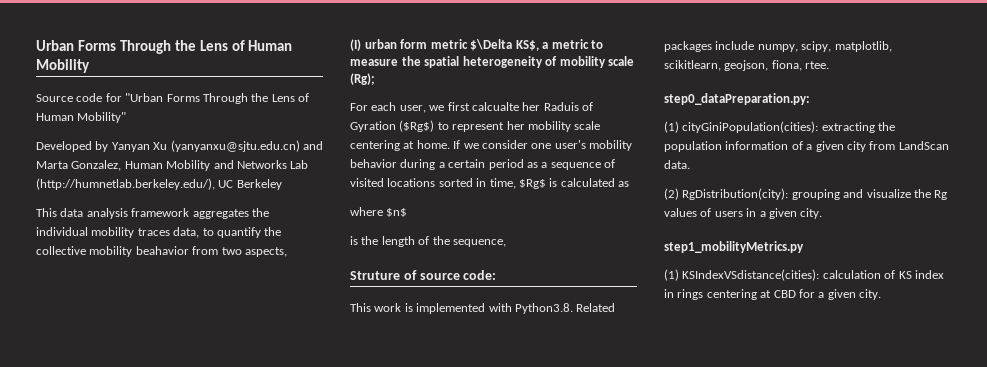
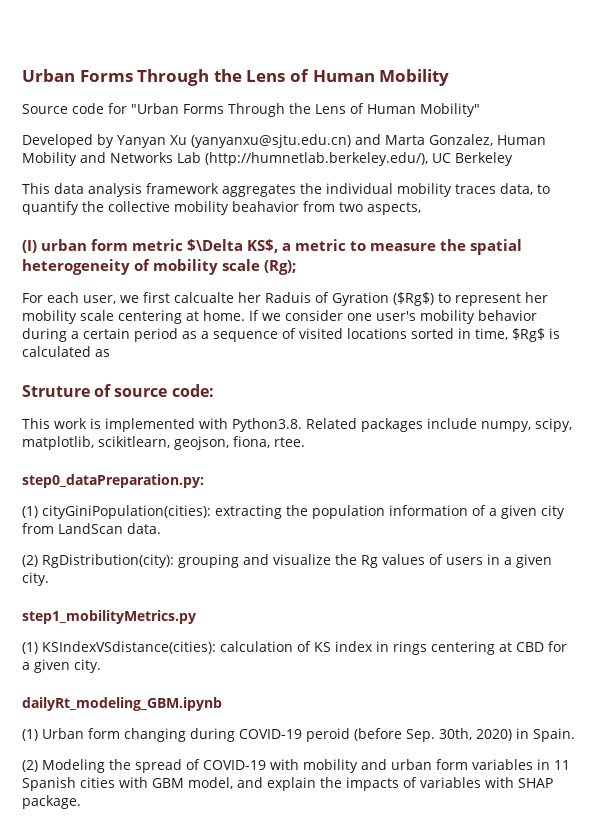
- where $n$
- is the length of the sequence,
+ dailyRt_modeling_GBM.ipynb
+ (1) Urban form changing during COVID-19 peroid (before Sep. 30th, 2020) in Spain.
+ (2) Modeling the spread of COVID-19 with mobility and urban form variables in 11 Spanish cities with GBM model, and explain the impacts of variables with SHAP package.

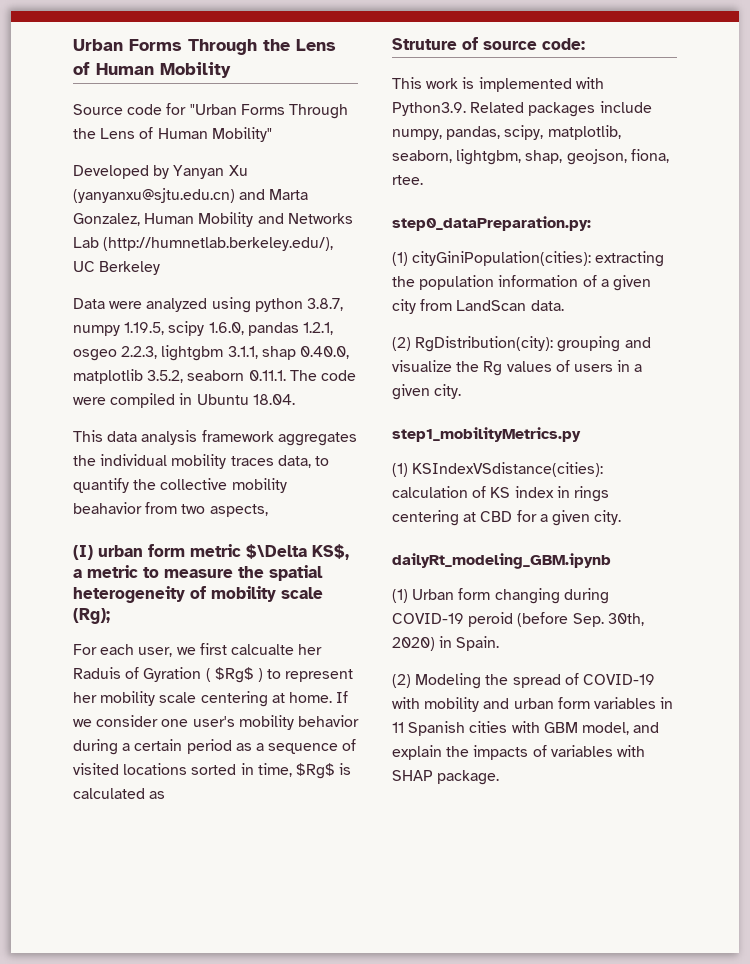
+ Data were analyzed using python 3.8.7, numpy 1.19.5, scipy 1.6.0, pandas 1.2.1, osgeo 2.2.3, lightgbm 3.1.1, shap 0.40.0, matplotlib 3.5.2, seaborn 0.11.1. The code were compiled in Ubuntu 18.04.
- For each user, we first calcualte her Raduis of Gyration ($Rg$) to represent her mobility scale centering at home.
+ For each user, we first calcualte her Raduis of Gyration ( $Rg$ ) to represent her mobility scale centering at home.
- This work is implemented with Python3.8. Related packages include numpy, scipy, matplotlib, scikitlearn, geojson, fiona, rtee.
+ This work is implemented with Python3.9. Related packages include numpy, pandas, scipy, matplotlib, seaborn, lightgbm, shap, geojson, fiona, rtee.

